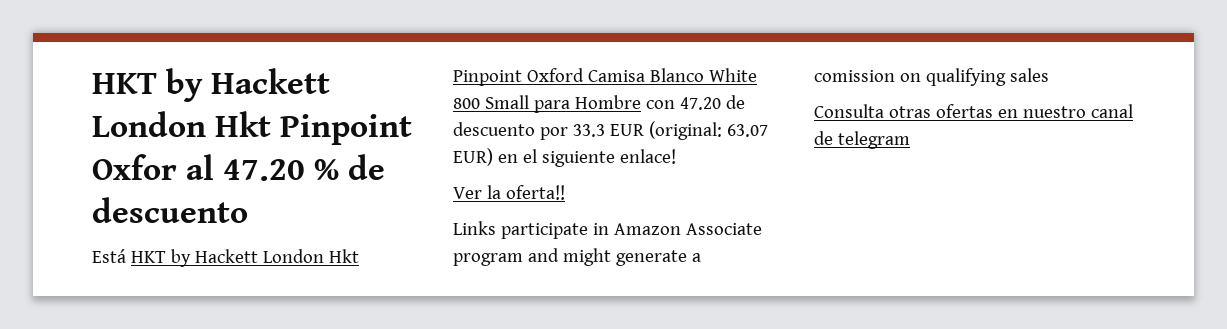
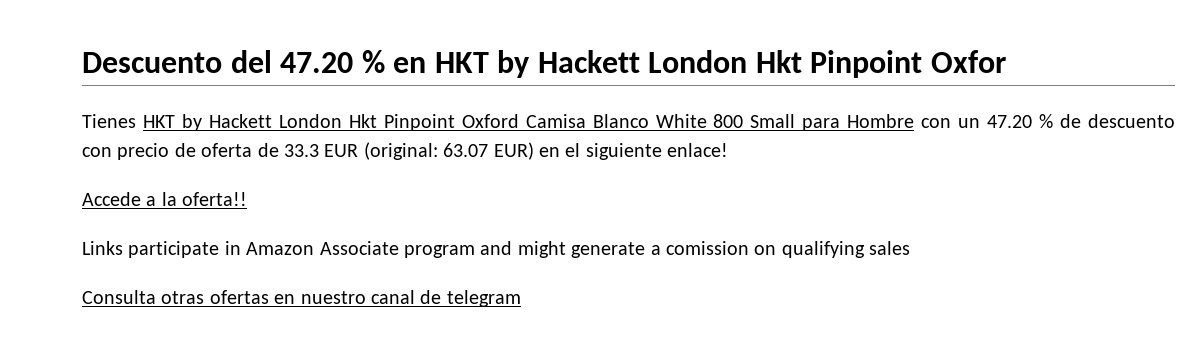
- HKT by Hackett London Hkt Pinpoint Oxfor al 47.20 % de descuento
- Está HKT by Hackett London Hkt Pinpoint Oxford Camisa Blanco White 800 Small para Hombre con 47.20 de descuento por 33.3 EUR (original: 63.07 EUR) en el siguiente enlace!
+ Descuento del 47.20 % en HKT by Hackett London Hkt Pinpoint Oxfor
+ Tienes HKT by Hackett London Hkt Pinpoint Oxford Camisa Blanco White 800 Small para Hombre con un 47.20 % de descuento con precio de oferta de 33.3 EUR (original: 63.07 EUR) en el siguiente enlace!
- Ver la oferta!!
+ Accede a la oferta!!

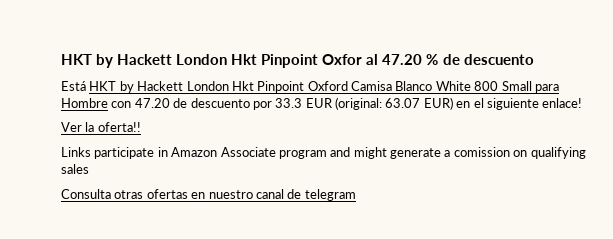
- Descuento del 47.20 % en HKT by Hackett London Hkt Pinpoint Oxfor
- Tienes HKT by Hackett London Hkt Pinpoint Oxford Camisa Blanco White 800 Small para Hombre con un 47.20 % de descuento con precio de oferta de 33.3 EUR (original: 63.07 EUR) en el siguiente enlace!
+ HKT by Hackett London Hkt Pinpoint Oxfor al 47.20 % de descuento
+ Está HKT by Hackett London Hkt Pinpoint Oxford Camisa Blanco White 800 Small para Hombre con 47.20 de descuento por 33.3 EUR (original: 63.07 EUR) en el siguiente enlace!
- Accede a la oferta!!
+ Ver la oferta!!

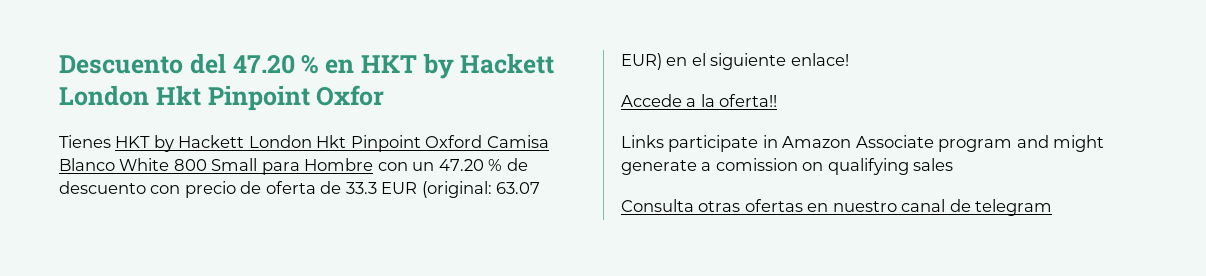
- HKT by Hackett London Hkt Pinpoint Oxfor al 47.20 % de descuento
- Está HKT by Hackett London Hkt Pinpoint Oxford Camisa Blanco White 800 Small para Hombre con 47.20 de descuento por 33.3 EUR (original: 63.07 EUR) en el siguiente enlace!
+ Descuento del 47.20 % en HKT by Hackett London Hkt Pinpoint Oxfor
+ Tienes HKT by Hackett London Hkt Pinpoint Oxford Camisa Blanco White 800 Small para Hombre con un 47.20 % de descuento con precio de oferta de 33.3 EUR (original: 63.07 EUR) en el siguiente enlace!
- Ver la oferta!!
+ Accede a la oferta!!

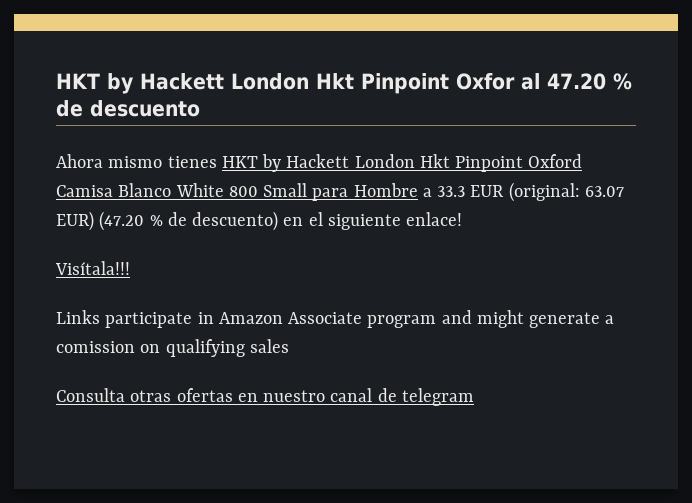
- Descuento del 47.20 % en HKT by Hackett London Hkt Pinpoint Oxfor
- Tienes HKT by Hackett London Hkt Pinpoint Oxford Camisa Blanco White 800 Small para Hombre con un 47.20 % de descuento con precio de oferta de 33.3 EUR (original: 63.07 EUR) en el siguiente enlace!
+ HKT by Hackett London Hkt Pinpoint Oxfor al 47.20 % de descuento
+ Ahora mismo tienes HKT by Hackett London Hkt Pinpoint Oxford Camisa Blanco White 800 Small para Hombre a 33.3 EUR (original: 63.07 EUR) (47.20 % de descuento) en el siguiente enlace!
- Accede a la oferta!!
+ Visítala!!!

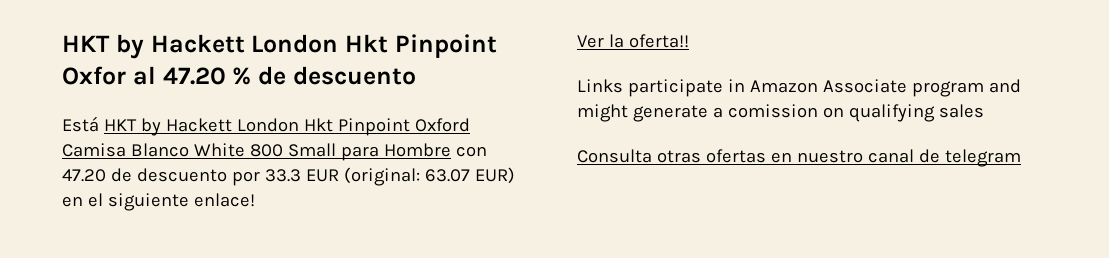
- Ahora mismo tienes HKT by Hackett London Hkt Pinpoint Oxford Camisa Blanco White 800 Small para Hombre a 33.3 EUR (original: 63.07 EUR) (47.20 % de descuento) en el siguiente enlace!
+ Está HKT by Hackett London Hkt Pinpoint Oxford Camisa Blanco White 800 Small para Hombre con 47.20 de descuento por 33.3 EUR (original: 63.07 EUR) en el siguiente enlace!
- Visítala!!!
+ Ver la oferta!!

